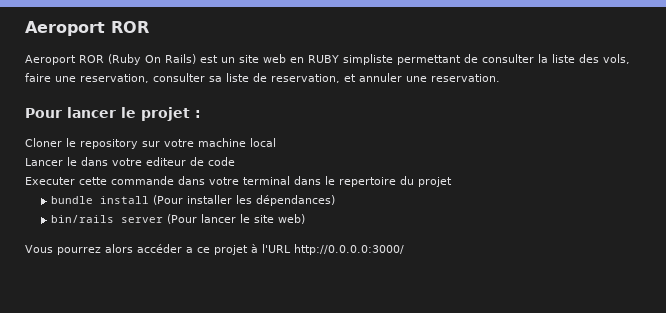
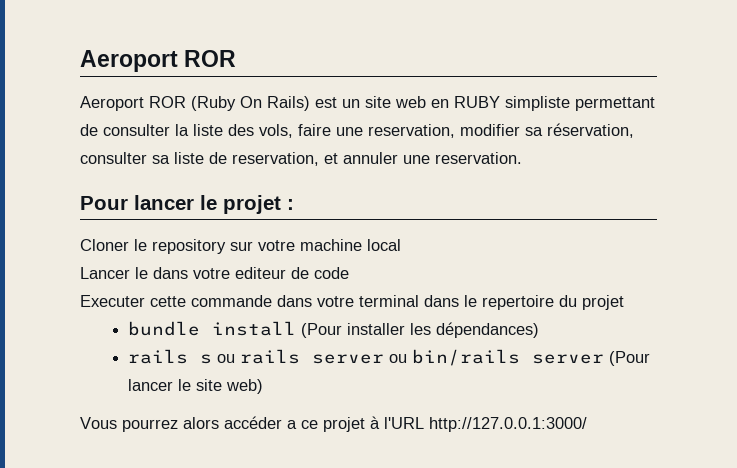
- Aeroport ROR (Ruby On Rails) est un site web en RUBY simpliste permettant de consulter la liste des vols, faire une reservation, consulter sa liste de reservation, et annuler une reservation.
+ Aeroport ROR (Ruby On Rails) est un site web en RUBY simpliste permettant de consulter la liste des vols, faire une reservation, modifier sa réservation, consulter sa liste de reservation, et annuler une reservation.
- bin/rails server (Pour lancer le site web)
+ rails s ou rails server ou bin/rails server (Pour lancer le site web)
- Vous pourrez alors accéder a ce projet à l'URL http://0.0.0.0:3000/
+ Vous pourrez alors accéder a ce projet à l'URL http://127.0.0.1:3000/

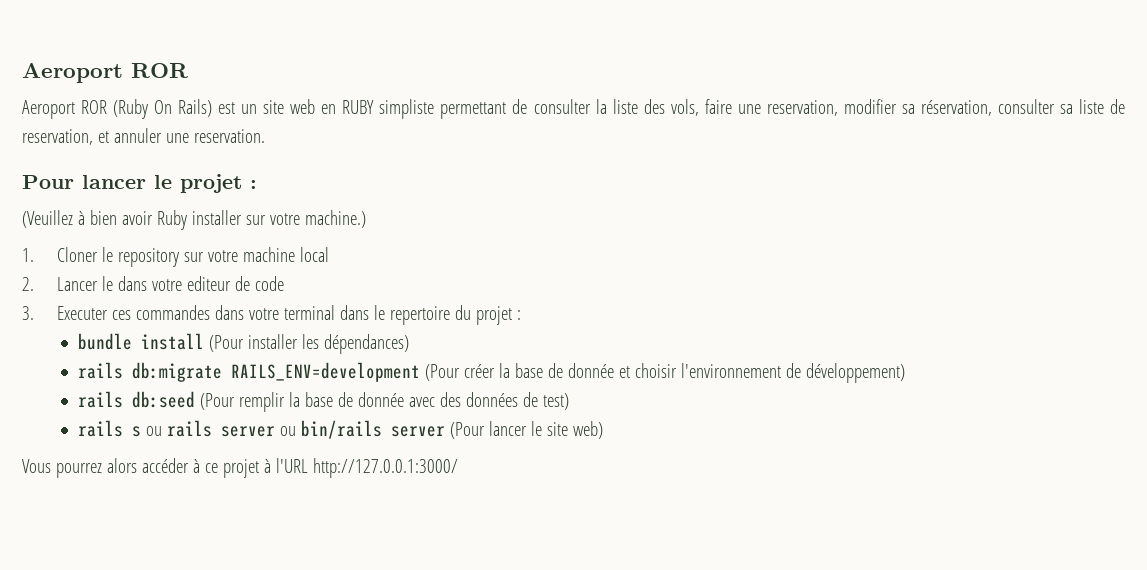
- Cloner le repository sur votre machine local
+ (Veuillez à bien avoir Ruby installer sur votre machine.)
+ 1. Cloner le repository sur votre machine local
- Lancer le dans votre editeur de code
+ 2. Lancer le dans votre editeur de code
- Executer cette commande dans votre terminal dans le repertoire du projet
+ 3. Executer ces commandes dans votre terminal dans le repertoire du projet :
+ rails db:migrate RAILS_ENV=development (Pour créer la base de donnée et choisir l'environnement de développement)
+ rails db:seed (Pour remplir la base de donnée avec des données de test)
- Vous pourrez alors accéder a ce projet à l'URL http://127.0.0.1:3000/
+ Vous pourrez alors accéder à ce projet à l'URL http://127.0.0.1:3000/

